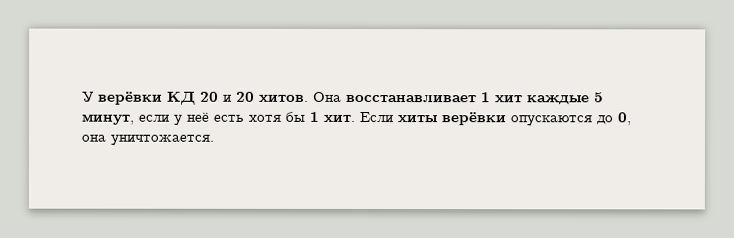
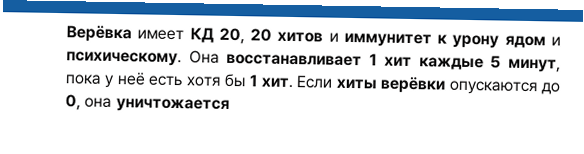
- У верёвки КД 20 и 20 хитов.
+ Верёвка имеет КД 20, 20 хитов и иммунитет к урону ядом и психическому.
- Она восстанавливает 1 хит каждые 5 минут, если у неё есть хотя бы 1 хит.
+ Она восстанавливает 1 хит каждые 5 минут, пока у неё есть хотя бы 1 хит.
- Если хиты верёвки опускаются до 0, она уничтожается.
+ Если хиты верёвки опускаются до 0, она уничтожается

